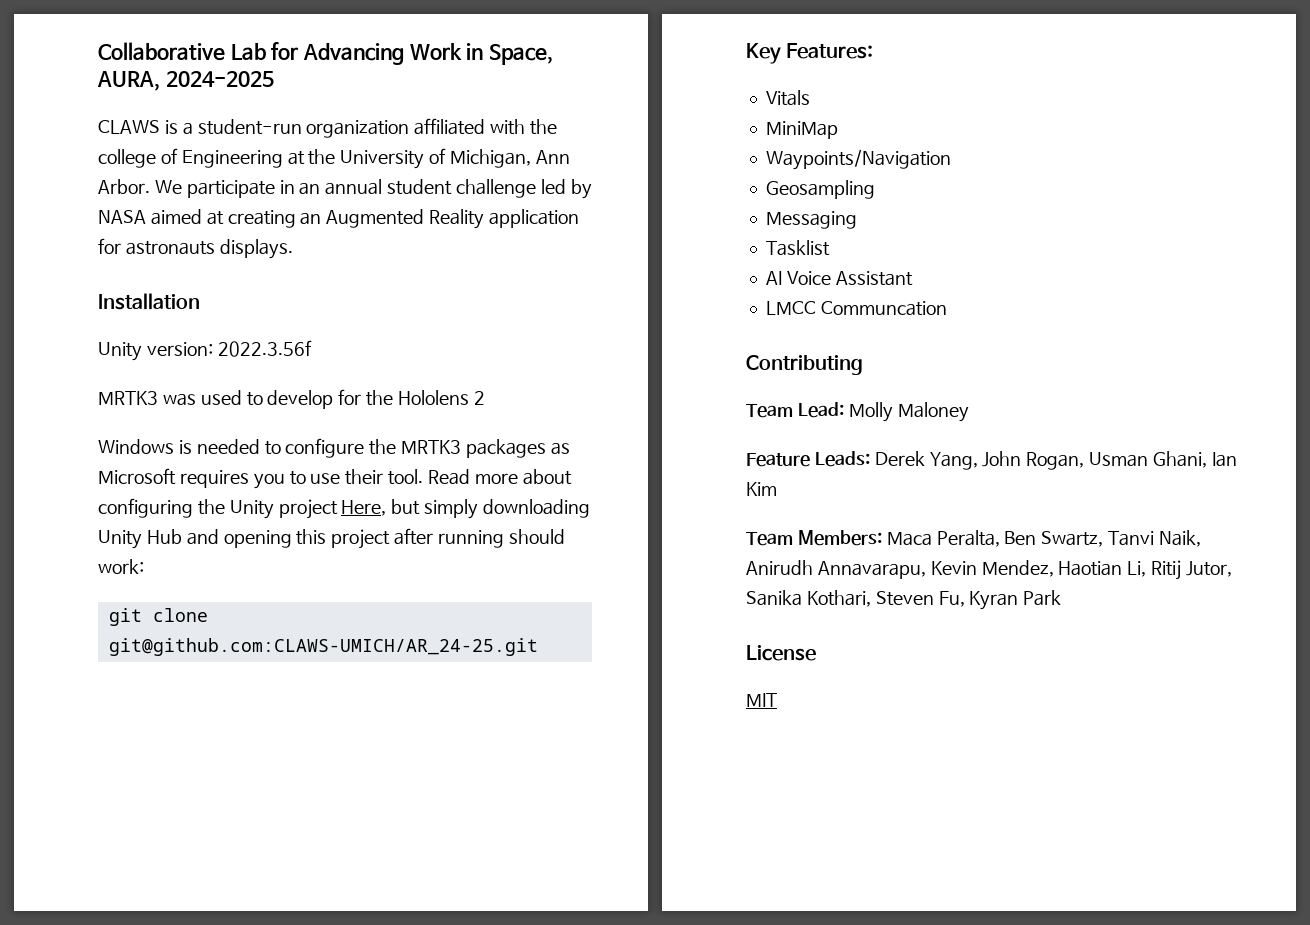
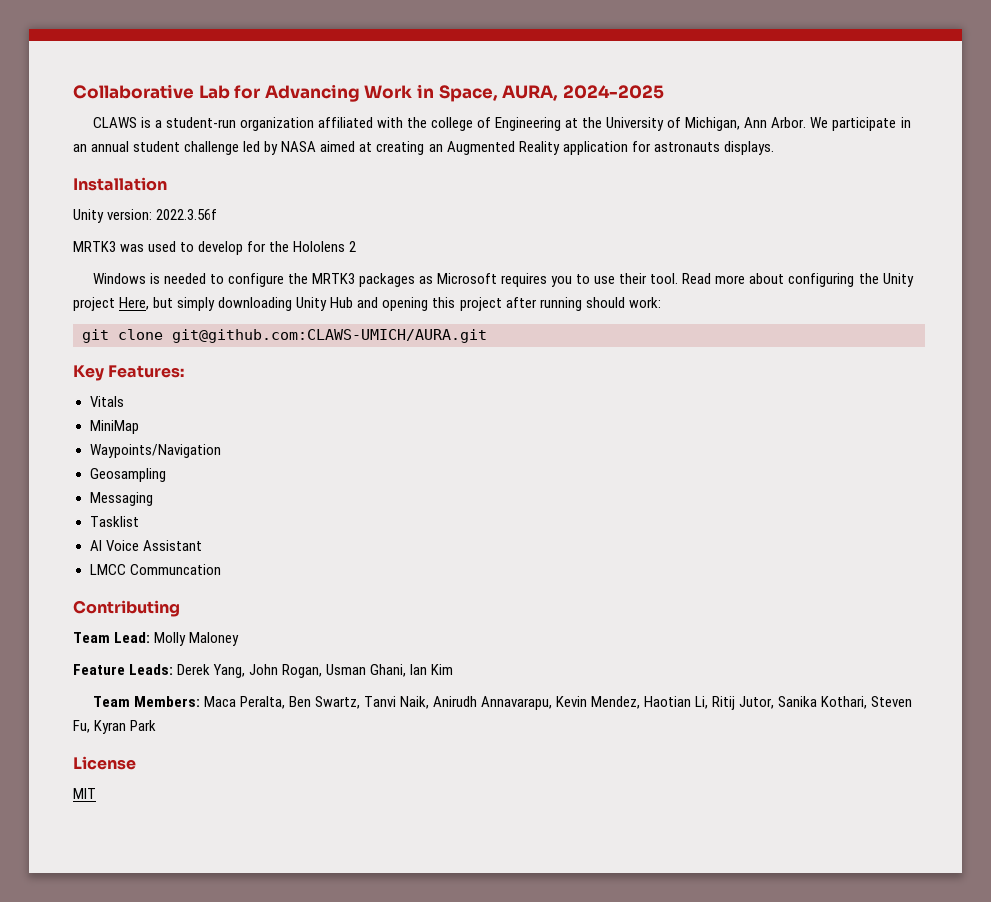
- git clone git@github.com:CLAWS-UMICH/AR_24-25.git
+ git clone git@github.com:CLAWS-UMICH/AURA.git

